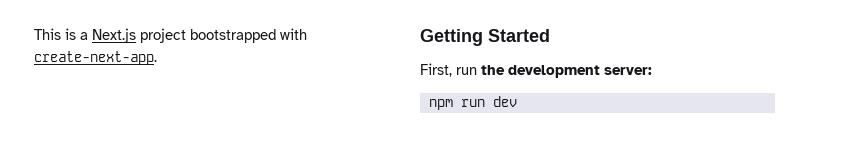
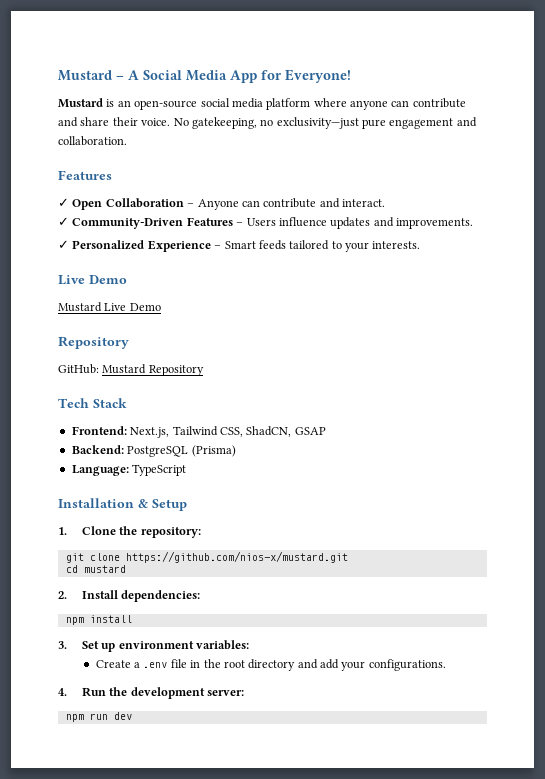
- This is a Next.js project bootstrapped with create-next-app.
- Getting Started
- First, run the development server:
+ Mustard – A Social Media App for Everyone!
+ Mustard is an open-source social media platform where anyone can contribute and share their voice. No gatekeeping, no exclusivity—just pure engagement and collaboration.
+ Features
+ ✓ Open Collaboration – Anyone can contribute and interact.
+ ✓ Community-Driven Features – Users influence updates and improvements.
+ ✓ Personalized Experience – Smart feeds tailored to your interests.
+ Live Demo
+ Mustard Live Demo
+ Repository
+ GitHub: Mustard Repository
+ Tech Stack
+ Frontend: Next.js, Tailwind CSS, ShadCN, GSAP
+ Backend: PostgreSQL (Prisma)
+ Language: TypeScript
+ Installation & Setup
+ 1. Clone the repository:
+ git clone https://github.com/nios-x/mustard.git
+ cd mustard
+ 2. Install dependencies:
+ npm install
+ 3. Set up environment variables:
+ Create a .env file in the root directory and add your configurations.
+ 4. Run the development server:

